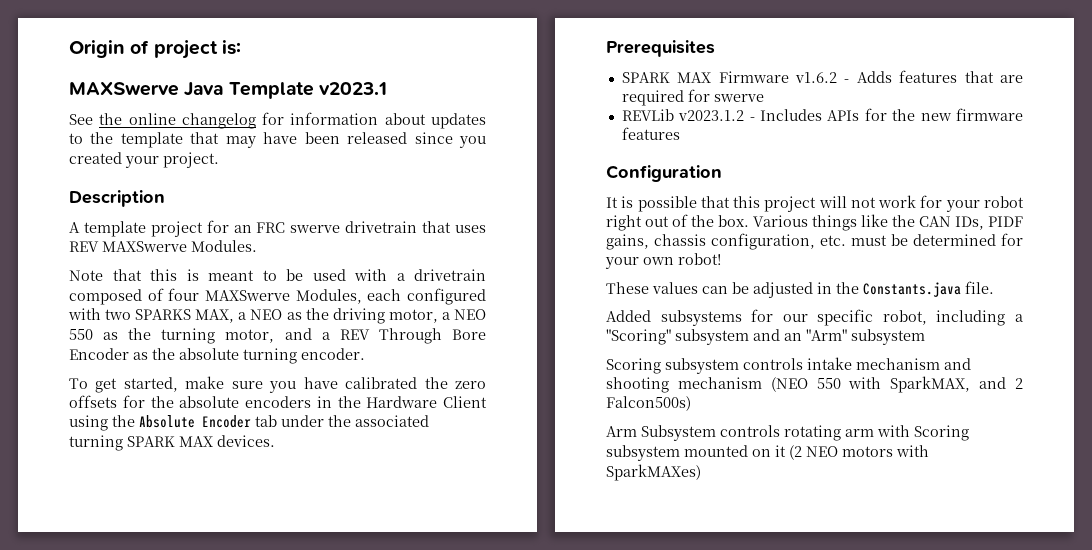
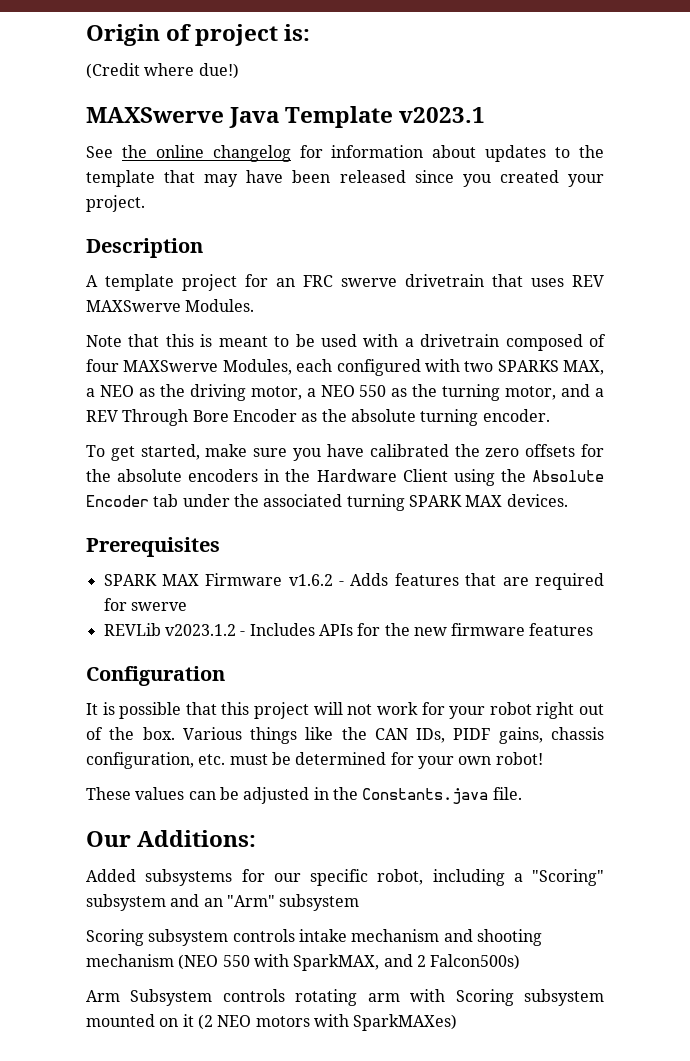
+ (Credit where due!)
+ Our Additions:

